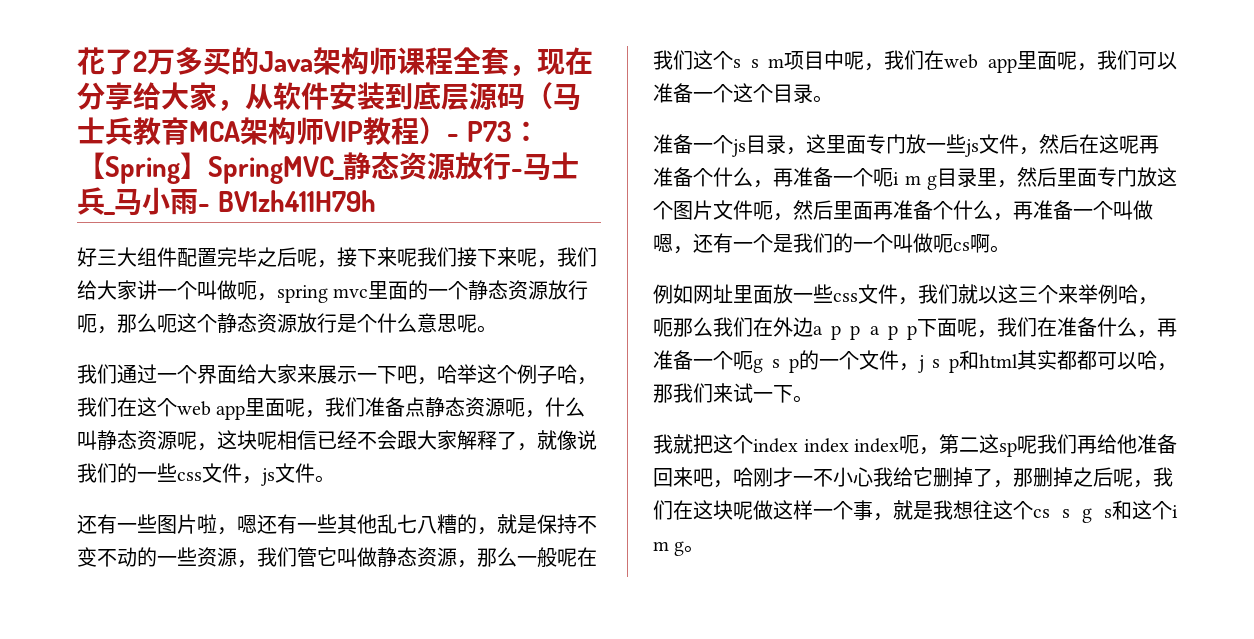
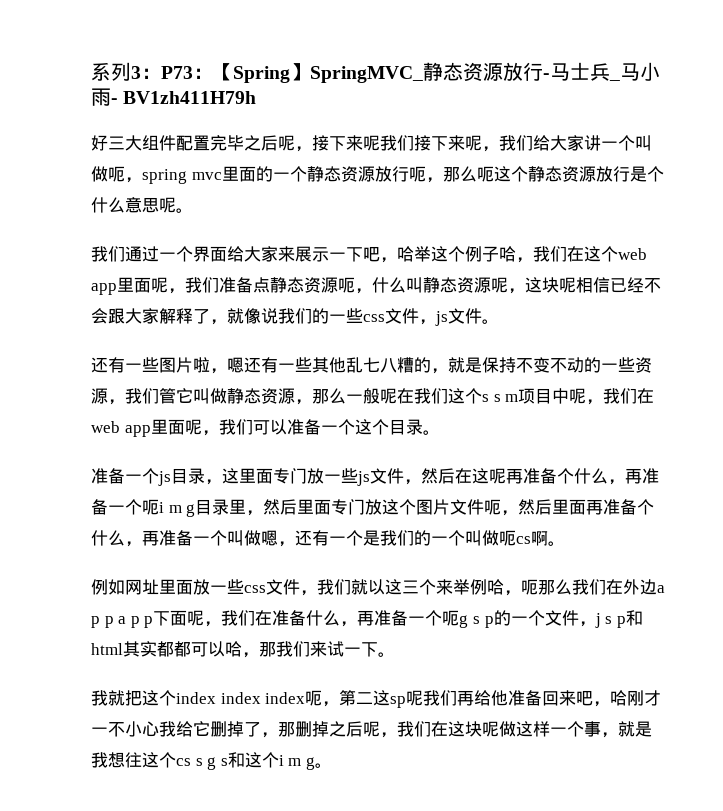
- 花了2万多买的Java架构师课程全套，现在分享给大家，从软件安装到底层源码（马士兵教育MCA架构师VIP教程）- P73：【Spring】SpringMVC_静态资源放行-马士兵_马小雨- BV1zh411H79h
+ 系列3：P73：【Spring】SpringMVC_静态资源放行-马士兵_马小雨- BV1zh411H79h

